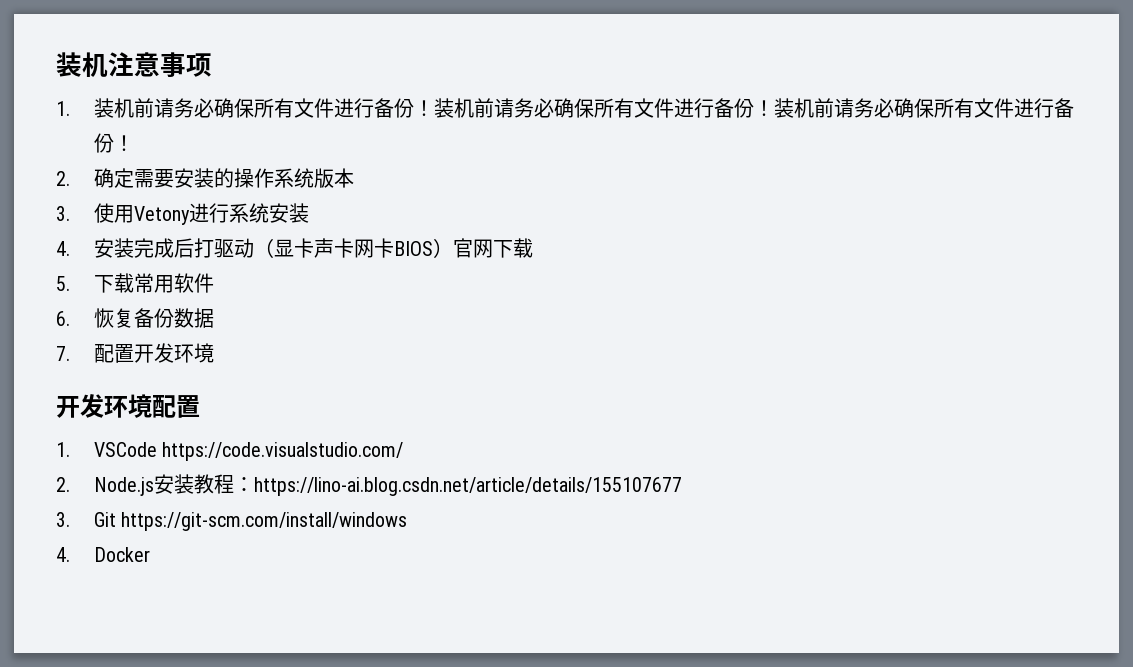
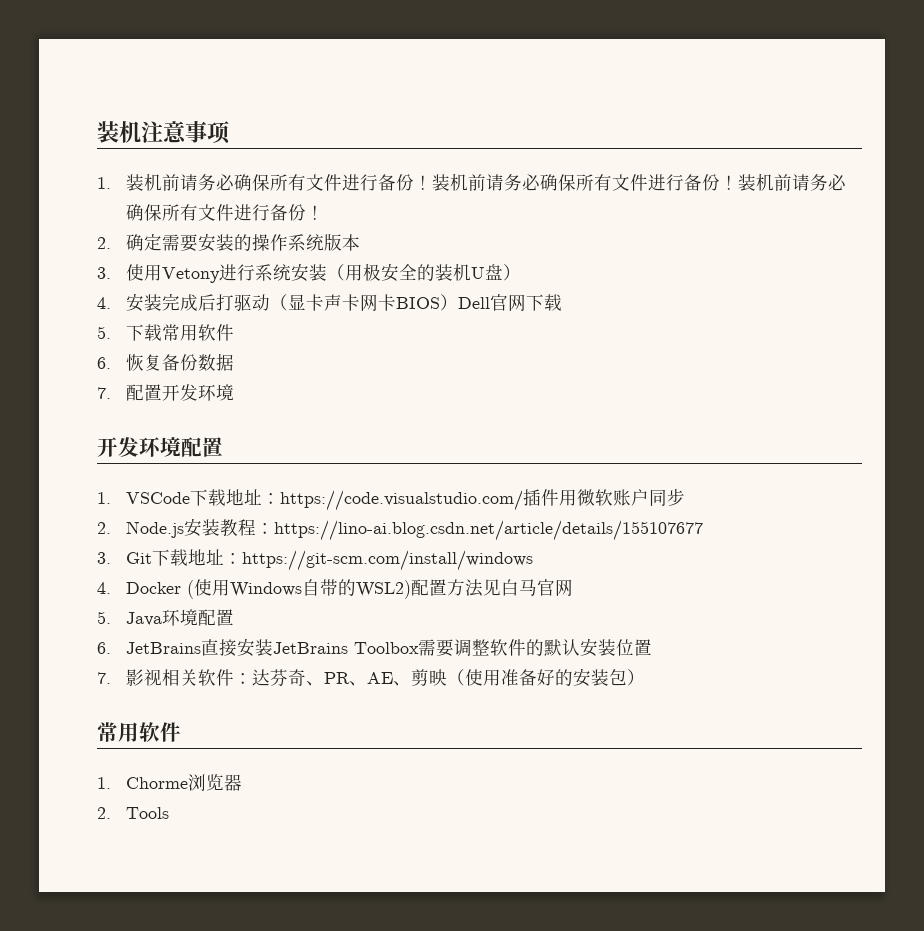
- 3.使用Vetony进行系统安装
+ 3.使用Vetony进行系统安装（用极安全的装机U盘）
- 4.安装完成后打驱动（显卡声卡网卡BIOS）官网下载
+ 4.安装完成后打驱动（显卡声卡网卡BIOS）Dell官网下载
- 1. VSCode https://code.visualstudio.com/
+ 1. VSCode下载地址：https://code.visualstudio.com/插件用微软账户同步
- 3. Git https://git-scm.com/install/windows
+ 3. Git下载地址：https://git-scm.com/install/windows
- 4. Docker
+ 4. Docker (使用Windows自带的WSL2)配置方法见白马官网
+ 5. Java环境配置
+ 6. JetBrains直接安装JetBrains Toolbox需要调整软件的默认安装位置
+ 7.影视相关软件：达芬奇、PR、AE、剪映（使用准备好的安装包）
+ 常用软件
+ 1. Chorme浏览器
+ 2. Tools

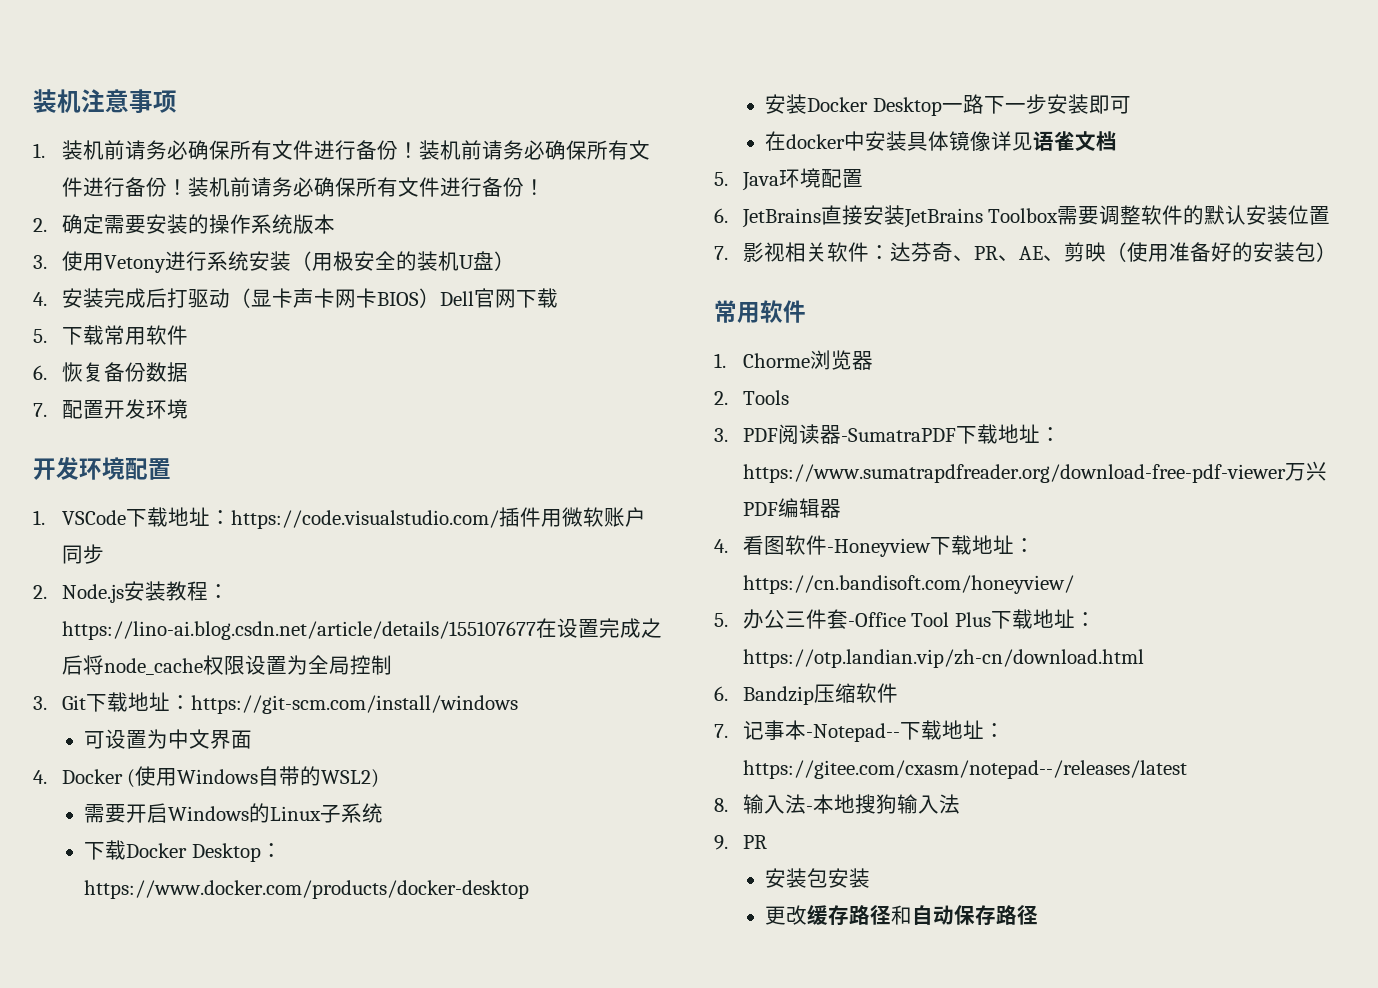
- 2. Node.js安装教程：https://lino-ai.blog.csdn.net/article/details/155107677
+ 2. Node.js安装教程：https://lino-ai.blog.csdn.net/article/details/155107677在设置完成之后将node_cache权限设置为全局控制
+ 可设置为中文界面
- 4. Docker (使用Windows自带的WSL2)配置方法见白马官网
+ 4. Docker (使用Windows自带的WSL2)
+ 需要开启Windows的Linux子系统
+ 下载Docker Desktop：https://www.docker.com/products/docker-desktop
+ 安装Docker Desktop一路下一步安装即可
+ 在docker中安装具体镜像详见语雀文档
+ 3. PDF阅读器-SumatraPDF下载地址：https://www.sumatrapdfreader.org/download-free-pdf-viewer万兴PDF编辑器
+ 4.看图软件-Honeyview下载地址：https://cn.bandisoft.com/honeyview/
+ 5.办公三件套-Office Tool Plus下载地址：https://otp.landian.vip/zh-cn/download.html
+ 6. Bandzip压缩软件
+ 7.记事本-Notepad--下载地址：https://gitee.com/cxasm/notepad--/releases/latest
+ 8.输入法-本地搜狗输入法
+ 9. PR
+ 安装包安装
+ 更改缓存路径和自动保存路径

